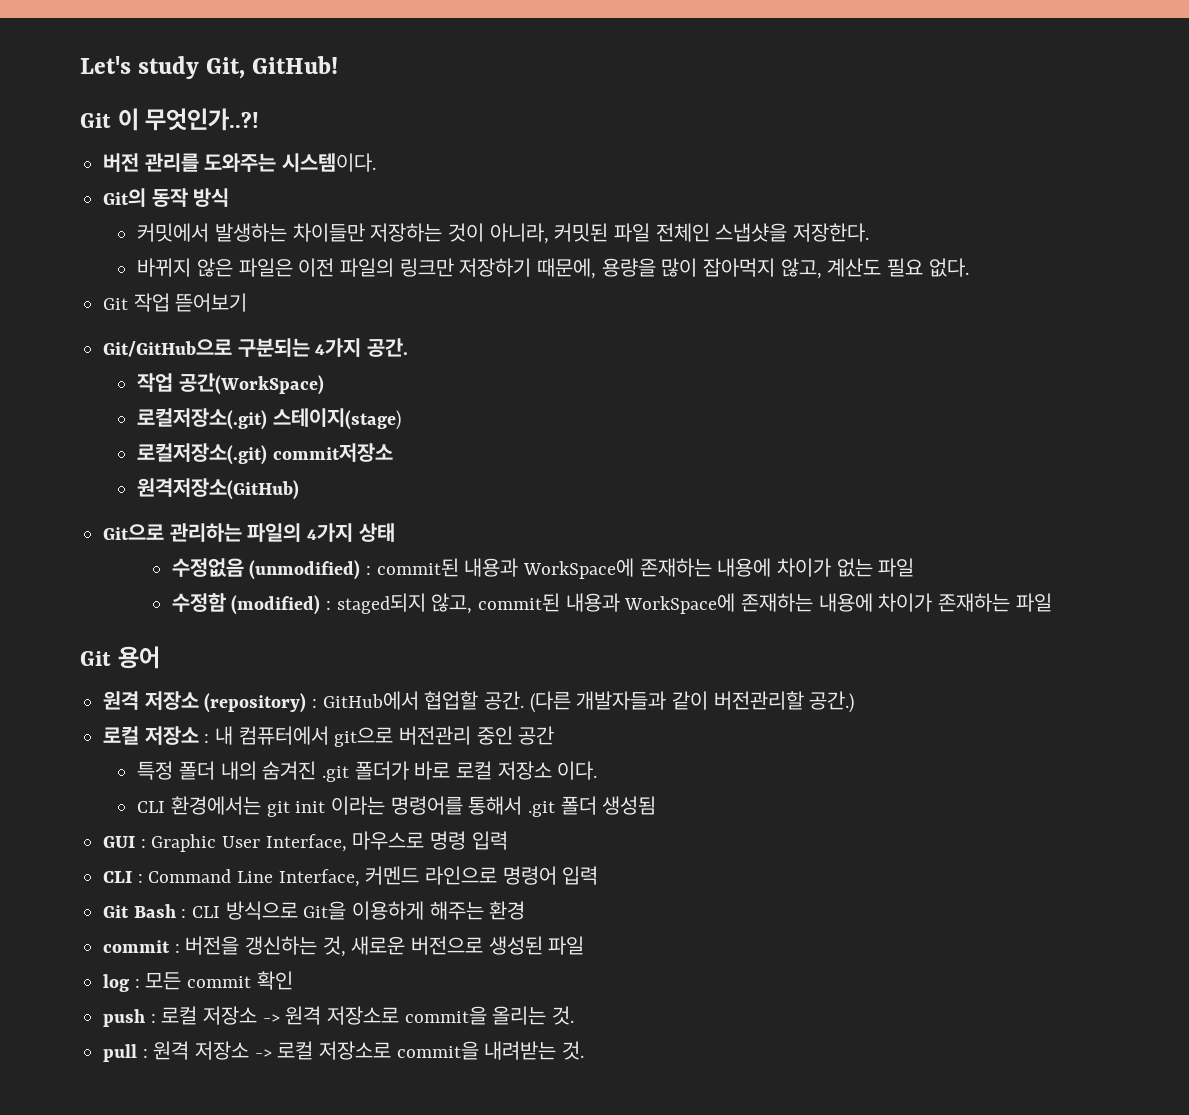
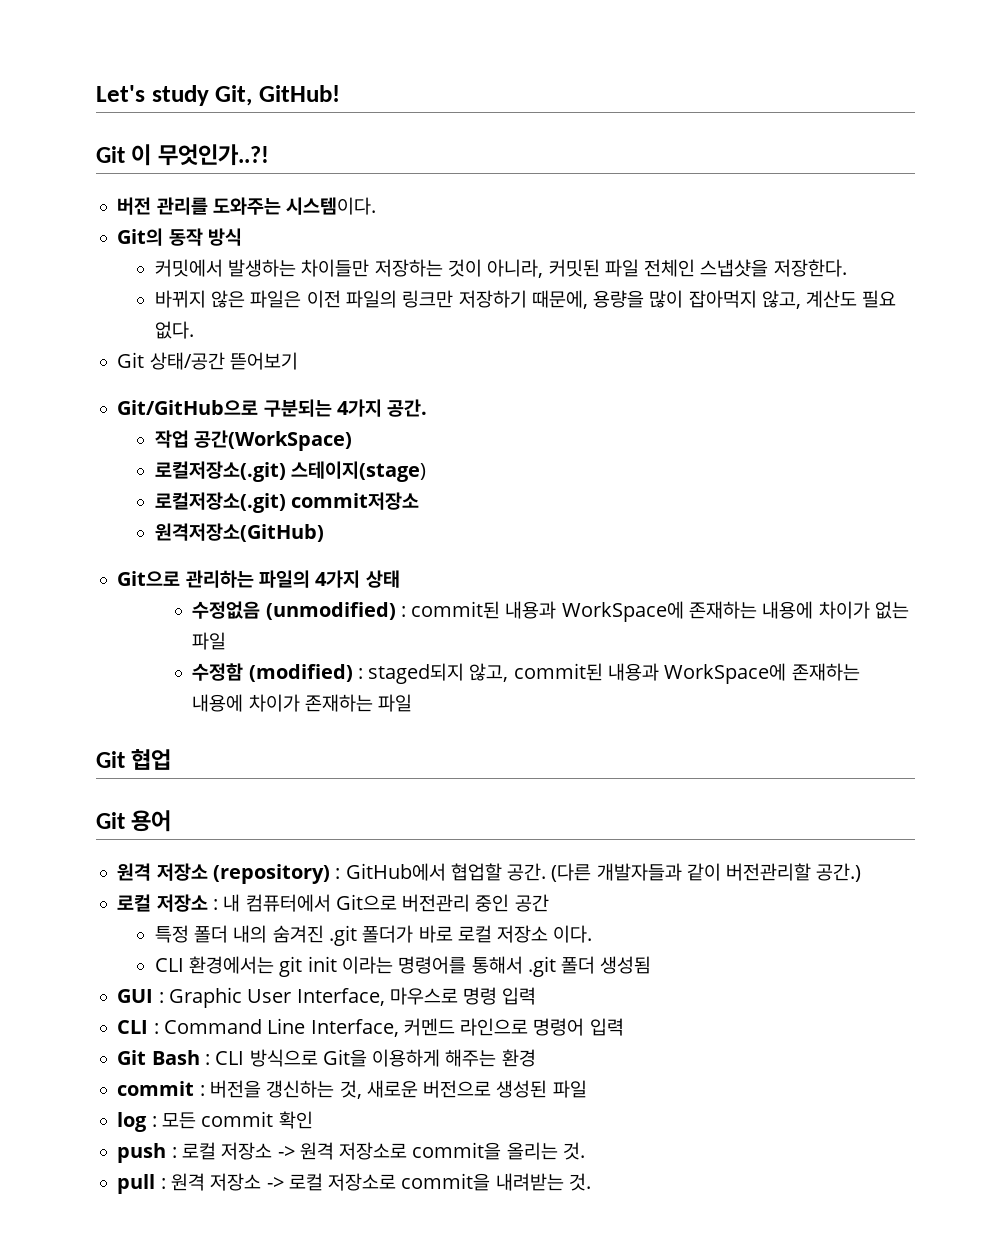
- Git 작업 뜯어보기
+ Git 상태/공간 뜯어보기
+ Git 협업
- 로컬 저장소 : 내 컴퓨터에서 git으로 버전관리 중인 공간
+ 로컬 저장소 : 내 컴퓨터에서 Git으로 버전관리 중인 공간

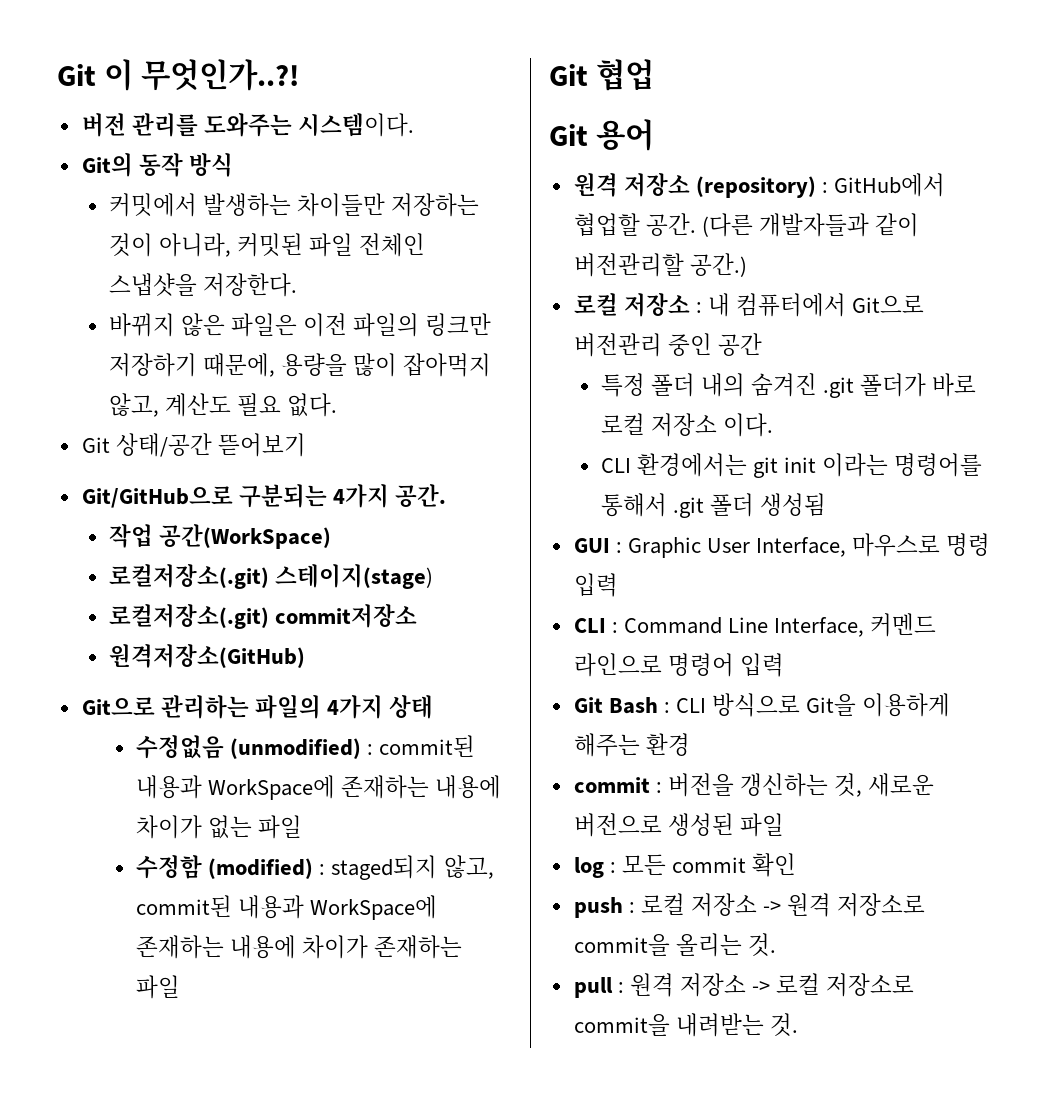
- Let's study Git, GitHub!

